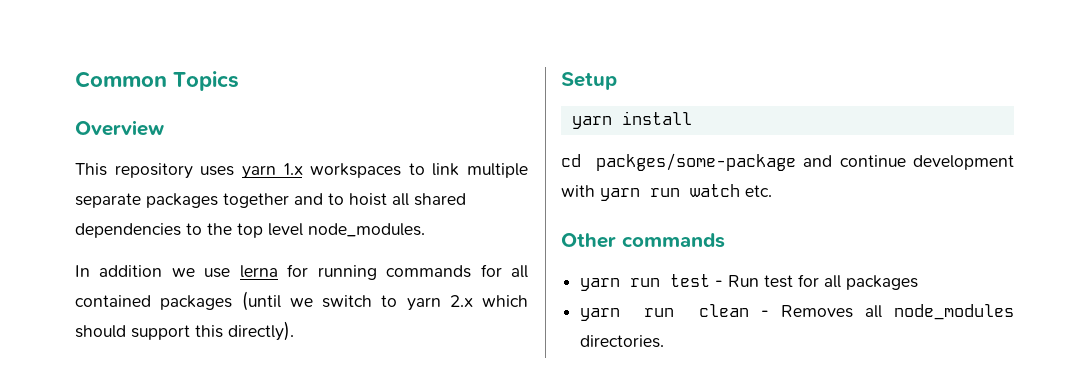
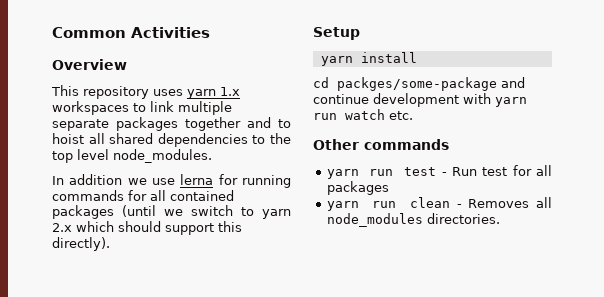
- Common Topics
+ Common Activities

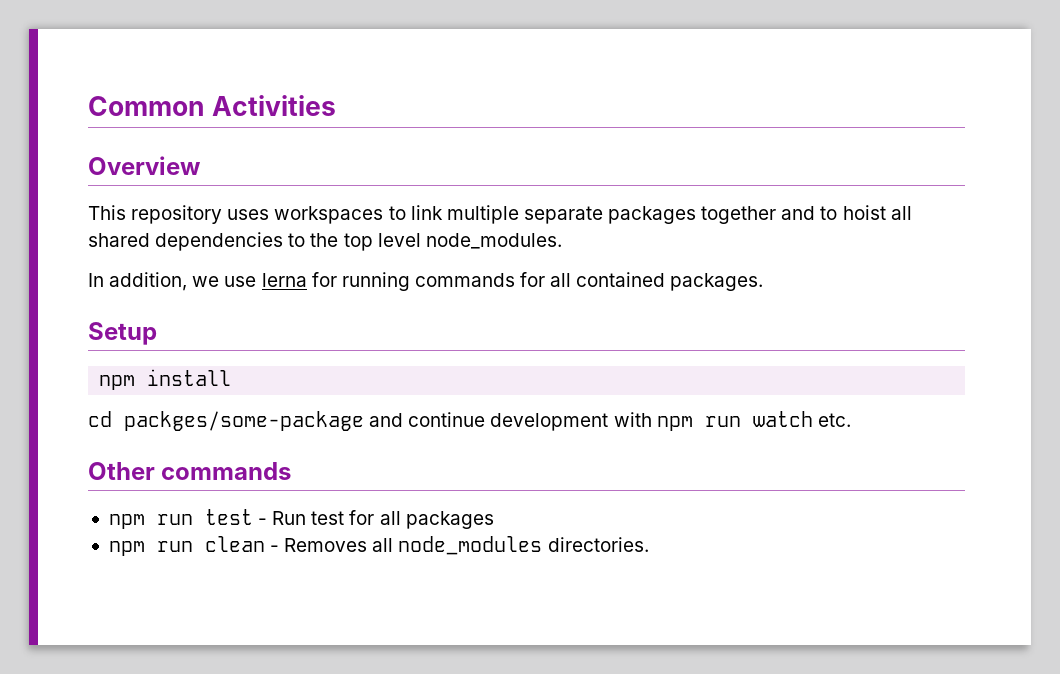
- This repository uses yarn 1.x workspaces to link multiple separate packages together and to hoist all shared dependencies to the top level node_modules.
+ This repository uses workspaces to link multiple separate packages together and to hoist all shared dependencies to the top level node_modules.
- In addition we use lerna for running commands for all contained packages (until we switch to yarn 2.x which should support this directly).
+ In addition, we use lerna for running commands for all contained packages.
- yarn install
+ npm install
- cd packges/some-package and continue development with yarn run watch etc.
+ cd packges/some-package and continue development with npm run watch etc.
- yarn run test - Run test for all packages
+ npm run test - Run test for all packages
- yarn run clean - Removes all node_modules directories.
+ npm run clean - Removes all node_modules directories.

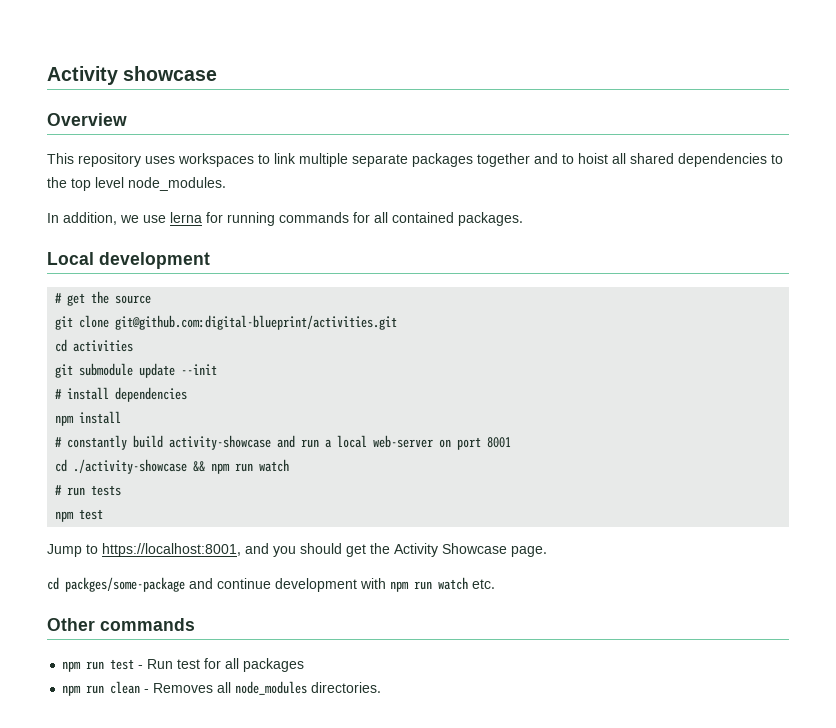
- Common Activities
+ Activity showcase
- Setup
+ Local development
+ # get the source
+ git clone git@github.com:digital-blueprint/activities.git
+ cd activities
+ git submodule update --init
+ # install dependencies
  npm install
+ # constantly build activity-showcase and run a local web-server on port 8001
+ cd ./activity-showcase && npm run watch
+ # run tests
+ npm test
+ Jump to https://localhost:8001, and you should get the Activity Showcase page.

